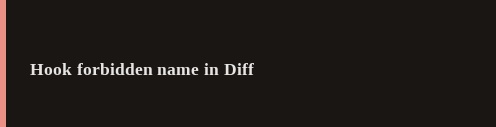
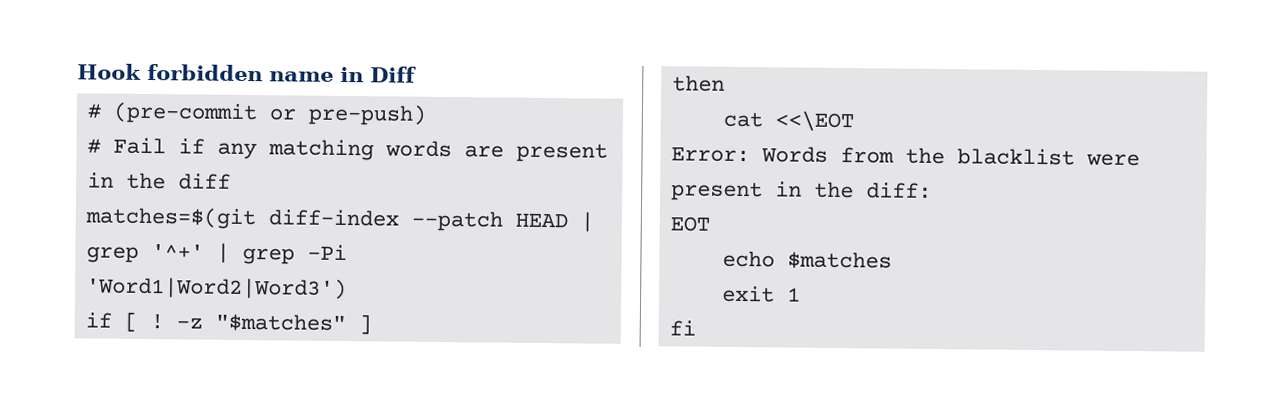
+ # (pre-commit or pre-push)
+ # Fail if any matching words are present in the diff
+ matches=$(git diff-index --patch HEAD | grep '^+' | grep -Pi 'Word1|Word2|Word3')
+ if [ ! -z "$matches" ]
+ then
+ cat <<\EOT
+ Error: Words from the blacklist were present in the diff:
+ EOT
+ echo $matches
+ exit 1
+ fi

